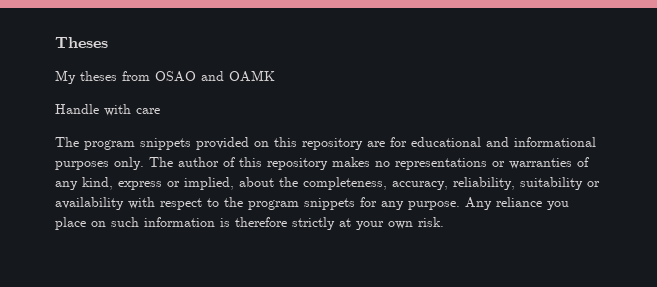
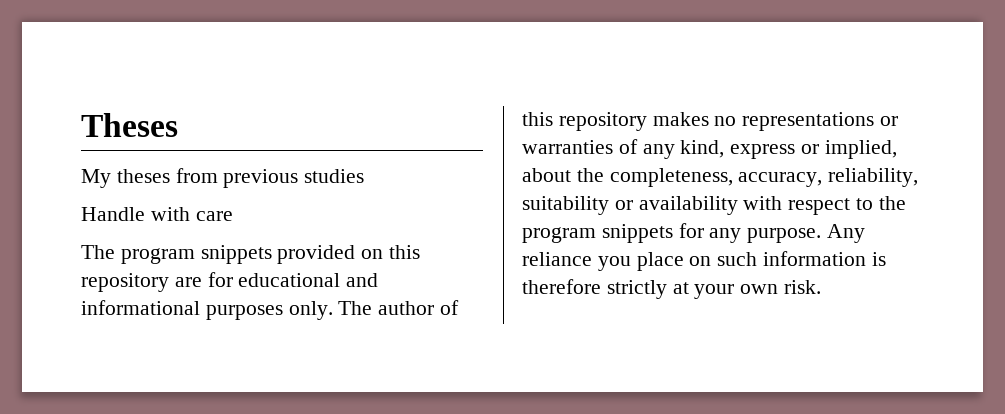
- My theses from OSAO and OAMK
+ My theses from previous studies

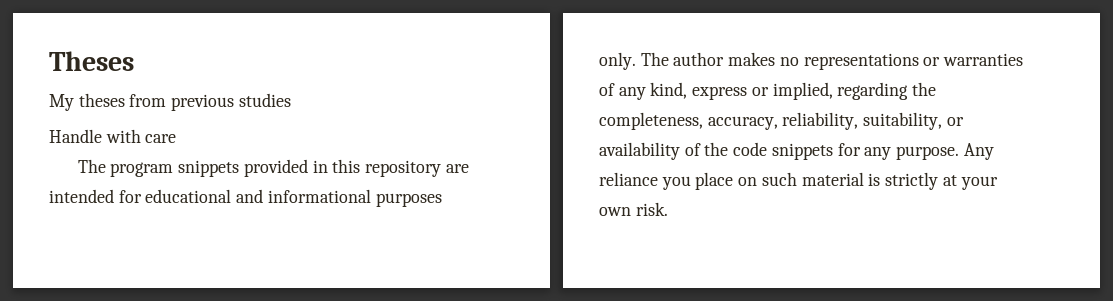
- The program snippets provided on this repository are for educational and informational purposes only.
+ The program snippets provided in this repository are intended for educational and informational purposes only.
- The author of this repository makes no representations or warranties of any kind, express or implied, about the completeness, accuracy, reliability, suitability or availability with respect to the program snippets for any purpose.
+ The author makes no representations or warranties of any kind, express or implied, regarding the completeness, accuracy, reliability, suitability, or availability of the code snippets for any purpose.
- Any reliance you place on such information is therefore strictly at your own risk.
+ Any reliance you place on such material is strictly at your own risk.

